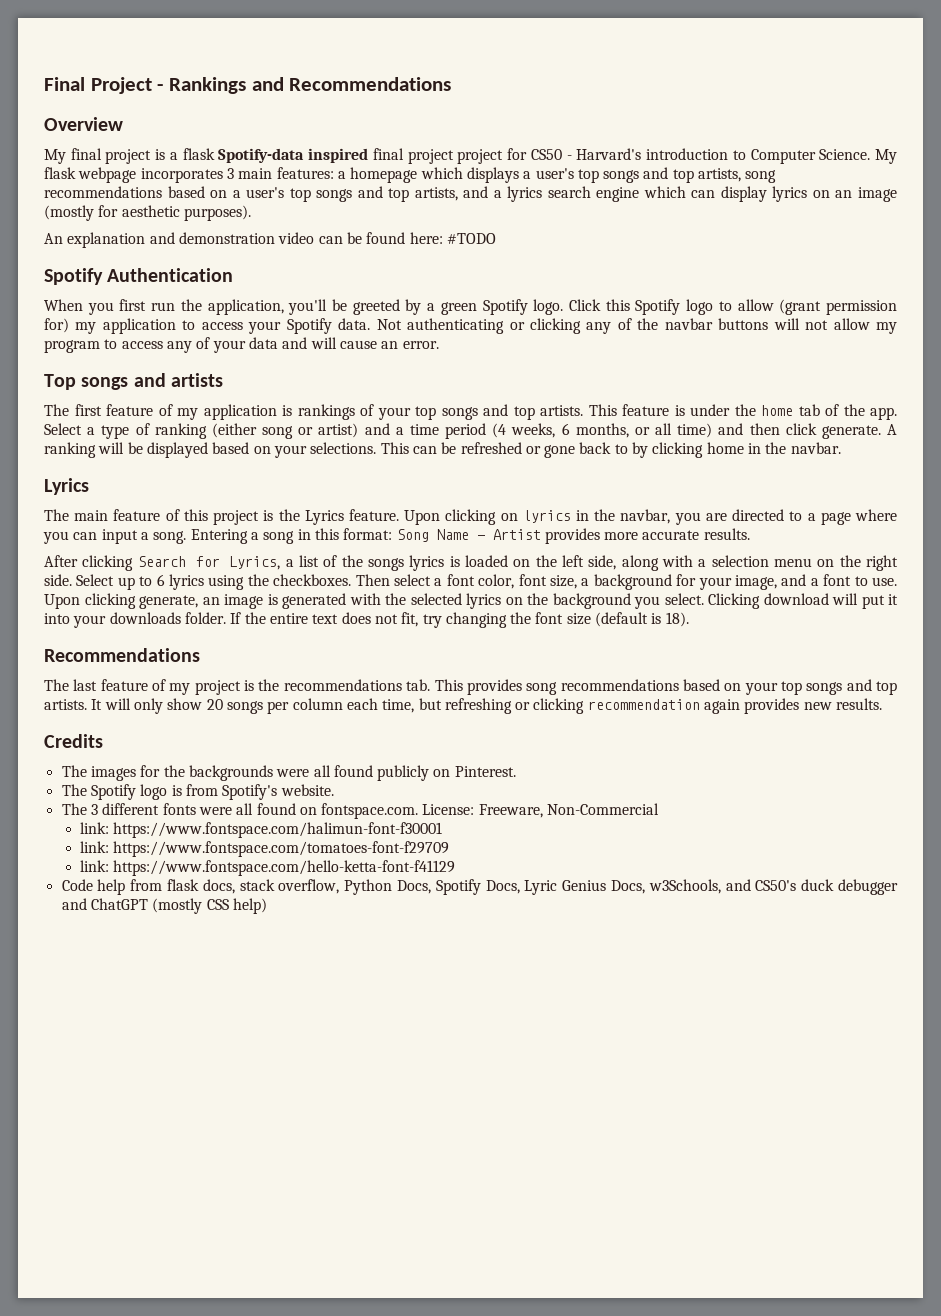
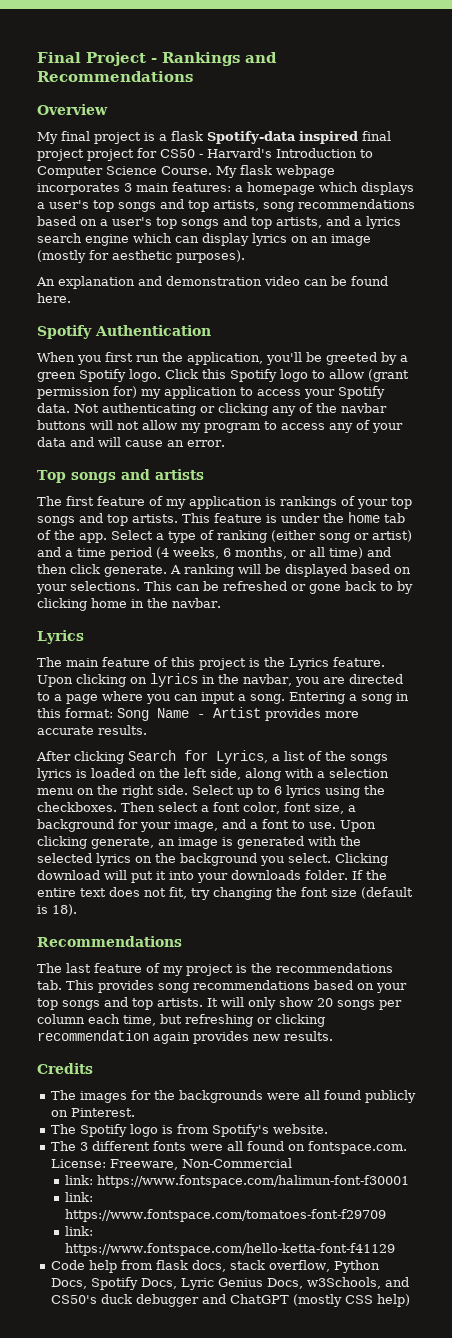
- My final project is a flask Spotify-data inspired final project project for CS50 - Harvard's introduction to Computer Science.
+ My final project is a flask Spotify-data inspired final project project for CS50 - Harvard's Introduction to Computer Science Course.
- An explanation and demonstration video can be found here: #TODO
+ An explanation and demonstration video can be found here.

